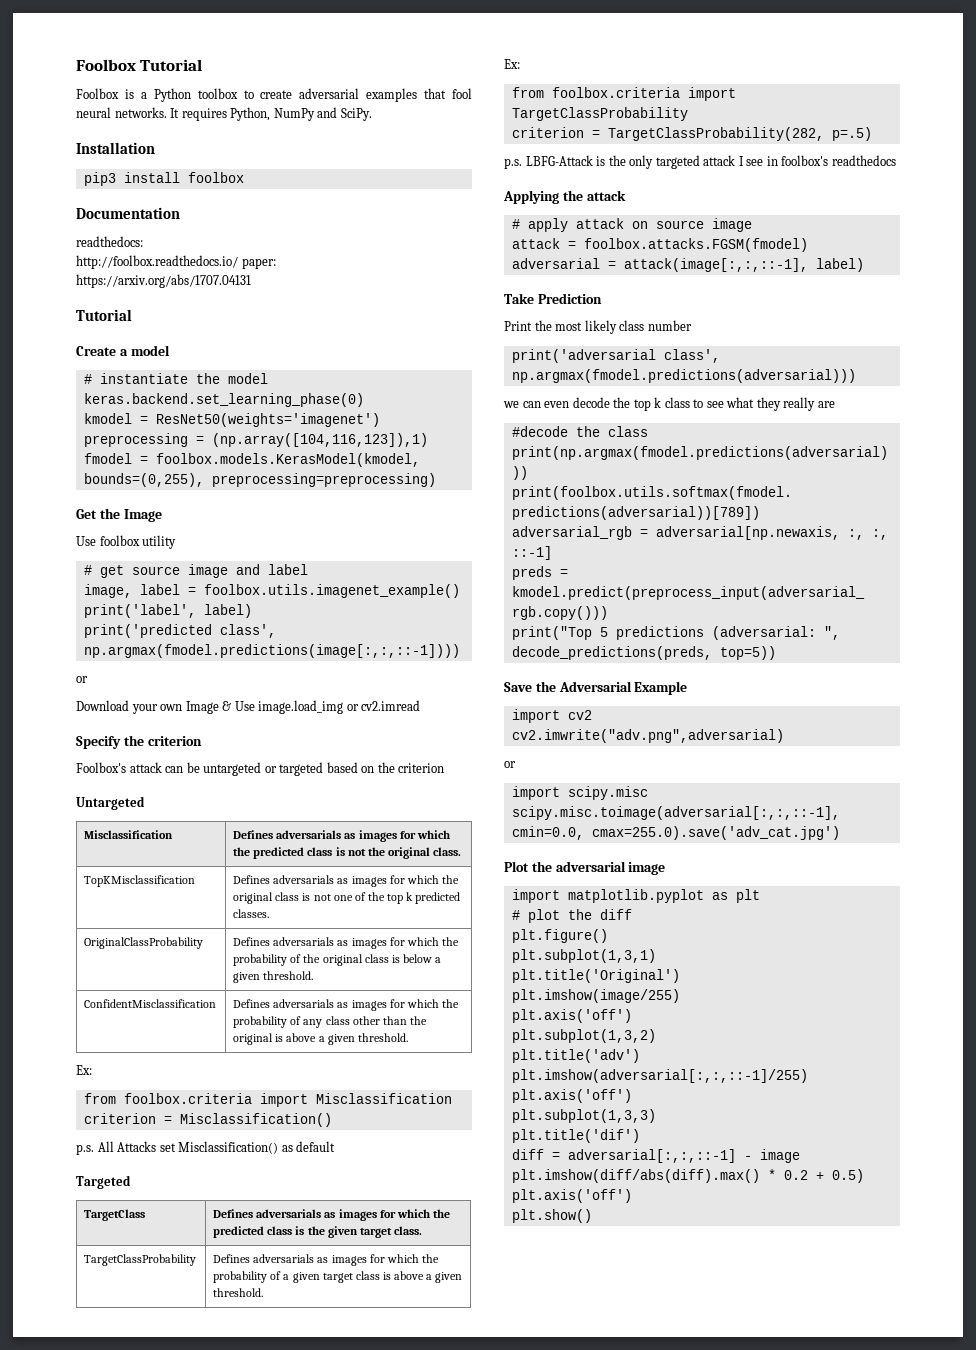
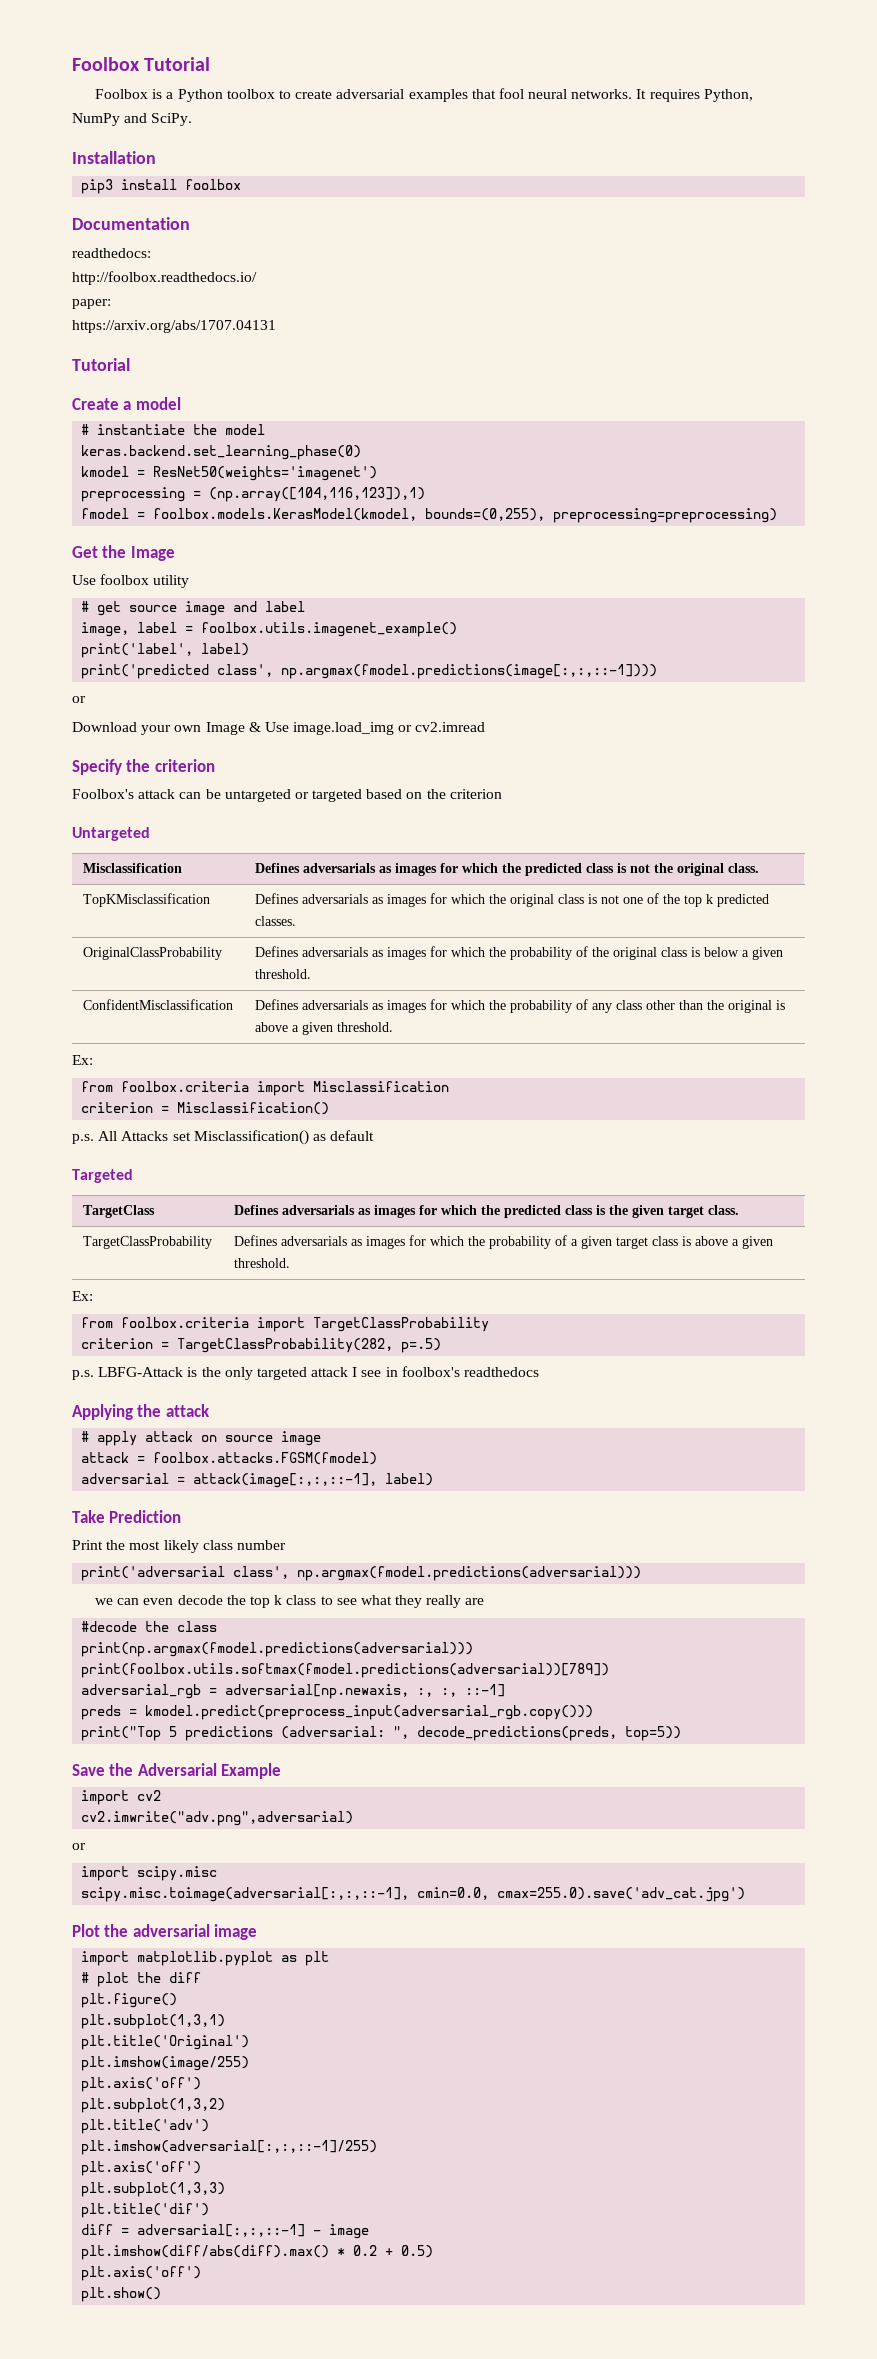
- http://foolbox.readthedocs.io/ paper:
+ http://foolbox.readthedocs.io/
+ paper:

